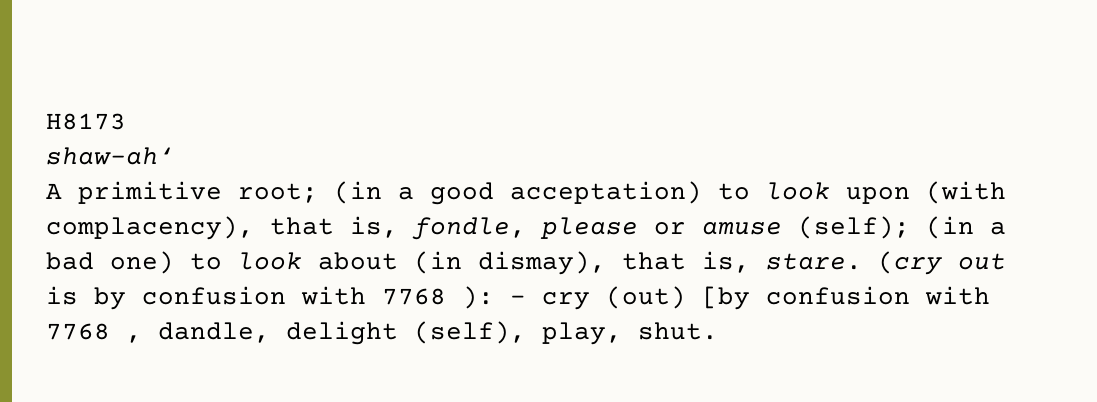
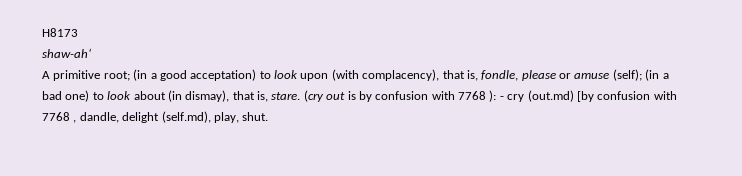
- (cry out is by confusion with 7768 ): - cry (out) [by confusion with 7768 , dandle, delight (self), play, shut.
+ (cry out is by confusion with 7768 ): - cry (out.md) [by confusion with 7768 , dandle, delight (self.md), play, shut.

